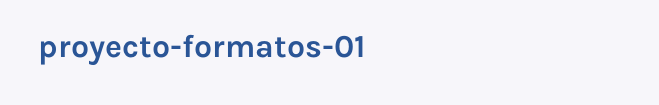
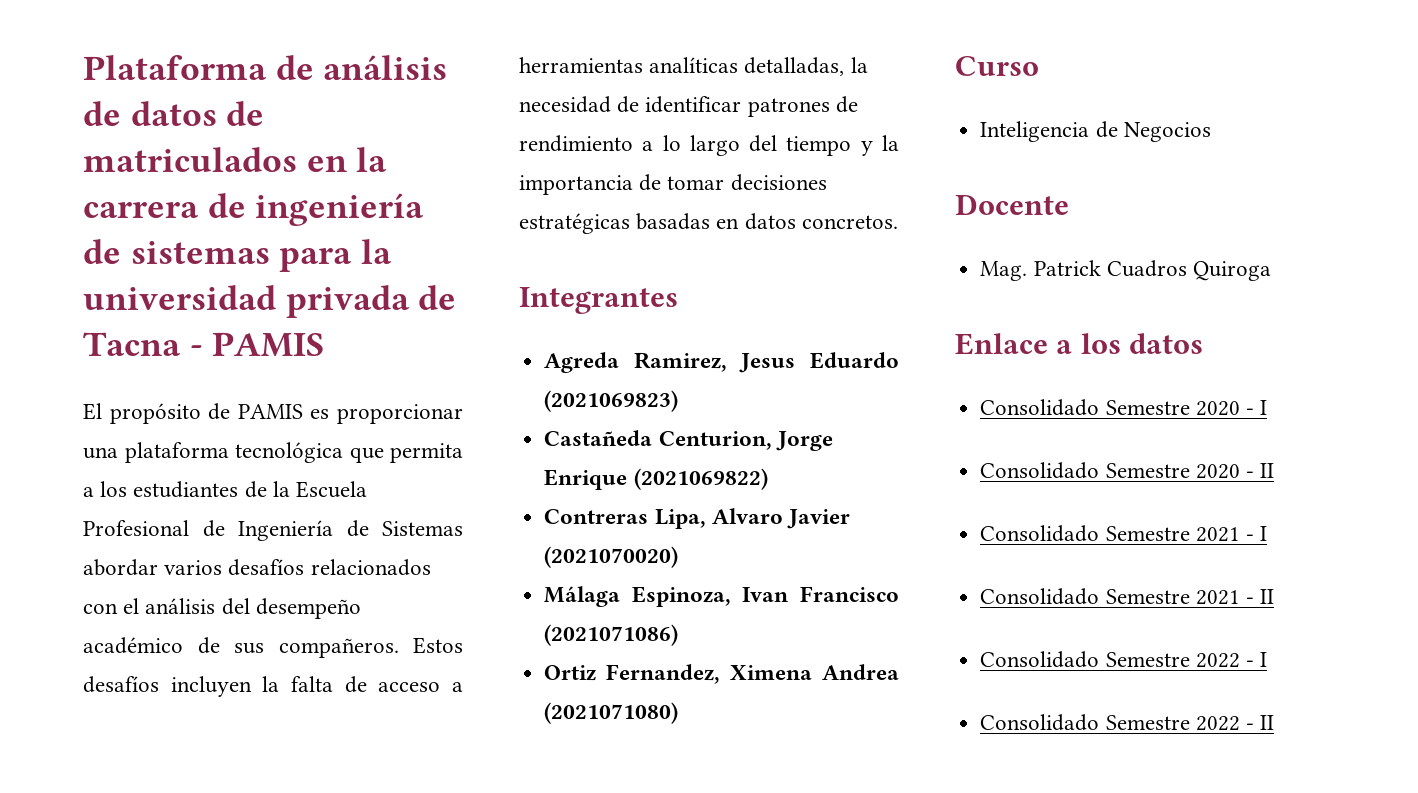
- proyecto-formatos-01
+ Plataforma de análisis de datos de matriculados en la carrera de ingeniería de sistemas para la universidad privada de Tacna - PAMIS
+ El propósito de PAMIS es proporcionar una plataforma tecnológica que permita a los estudiantes de la Escuela Profesional de Ingeniería de Sistemas abordar varios desafíos relacionados con el análisis del desempeño académico de sus compañeros. Estos desafíos incluyen la falta de acceso a herramientas analíticas detalladas, la necesidad de identificar patrones de rendimiento a lo largo del tiempo y la importancia de tomar decisiones estratégicas basadas en datos concretos.
+ Integrantes
+ Agreda Ramirez, Jesus Eduardo (2021069823)
+ Castañeda Centurion, Jorge Enrique (2021069822)
+ Contreras Lipa, Alvaro Javier (2021070020)
+ Málaga Espinoza, Ivan Francisco (2021071086)
+ Ortiz Fernandez, Ximena Andrea (2021071080)
+ Curso
+ Inteligencia de Negocios
+ Docente
+ Mag. Patrick Cuadros Quiroga
+ Enlace a los datos
+ Consolidado Semestre 2020 - I
+ Consolidado Semestre 2020 - II
+ Consolidado Semestre 2021 - I
+ Consolidado Semestre 2021 - II
+ Consolidado Semestre 2022 - I
+ Consolidado Semestre 2022 - II

